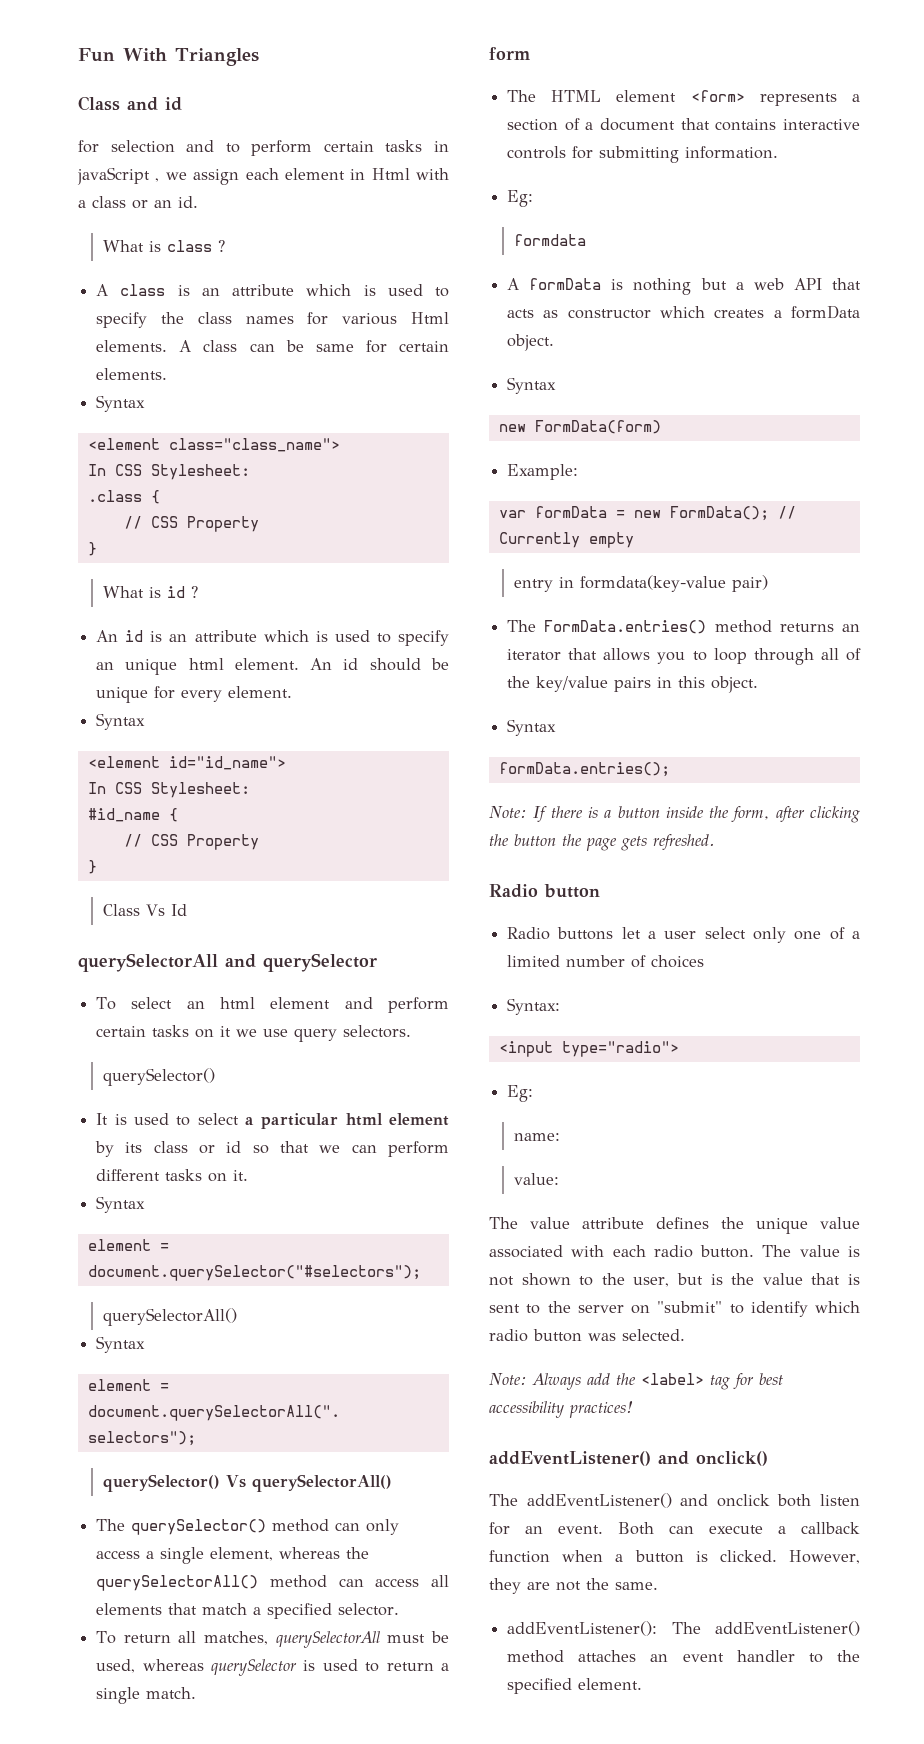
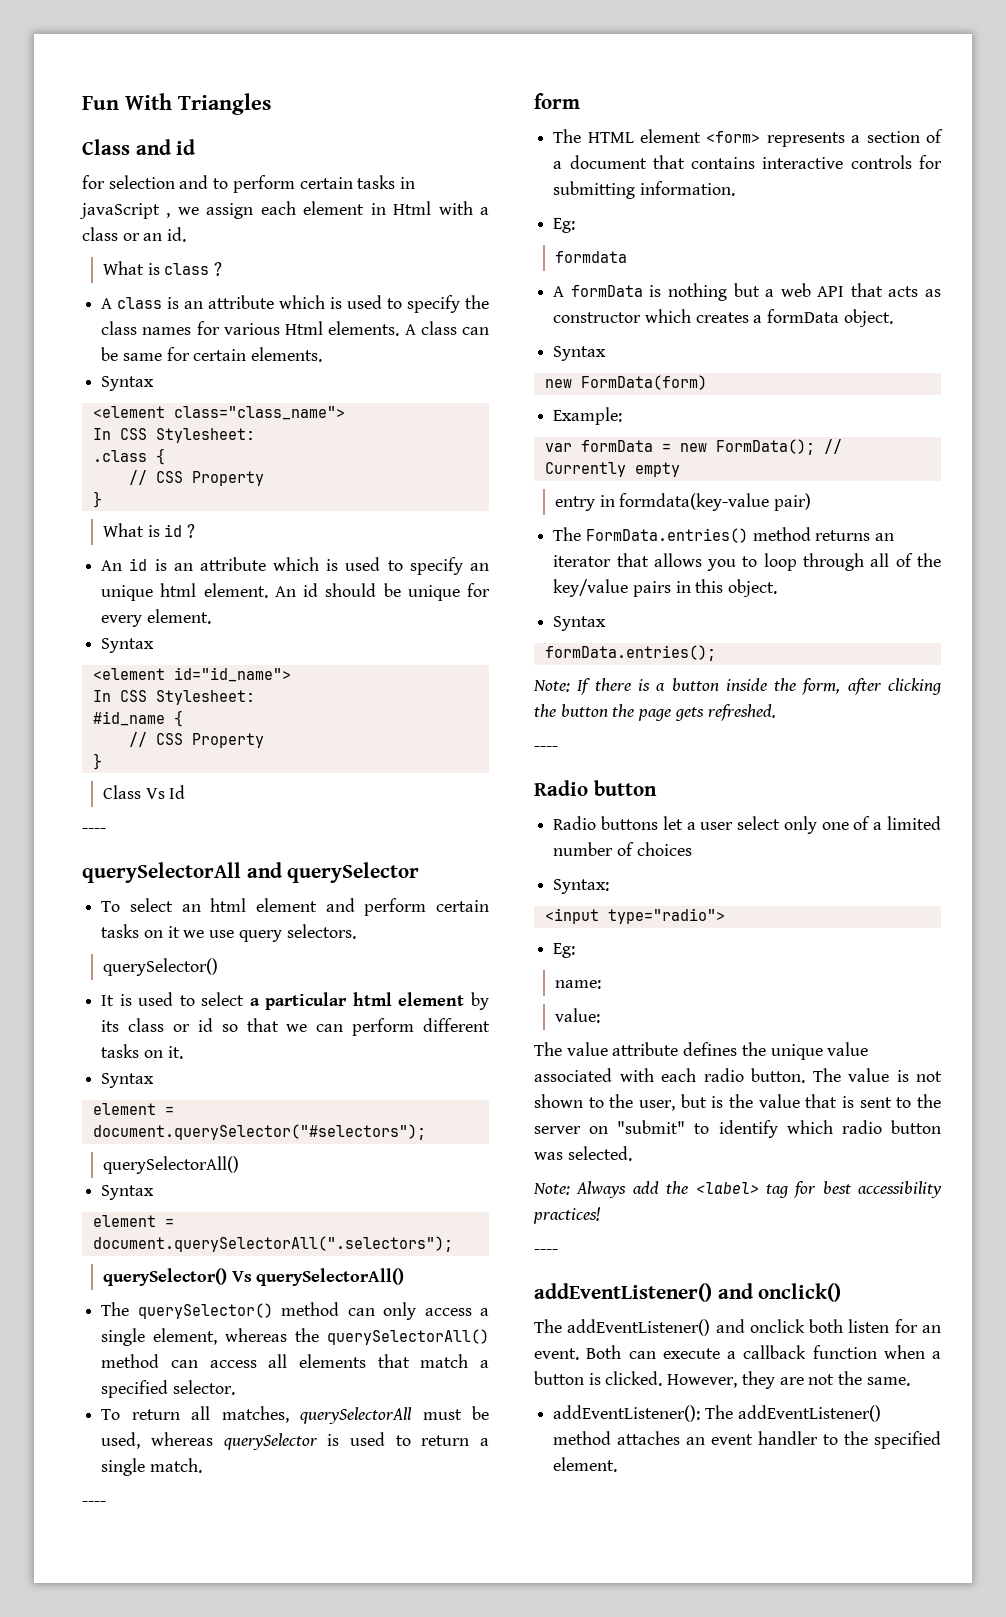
  Class Vs Id
+ ----
  To return all matches, querySelectorAll must be used, whereas querySelector is used to return a single match.
+ ----
  Note: If there is a button inside the form, after clicking the button the page gets refreshed.
+ ----
  Note: Always add the <label> tag for best accessibility practices!
+ ----

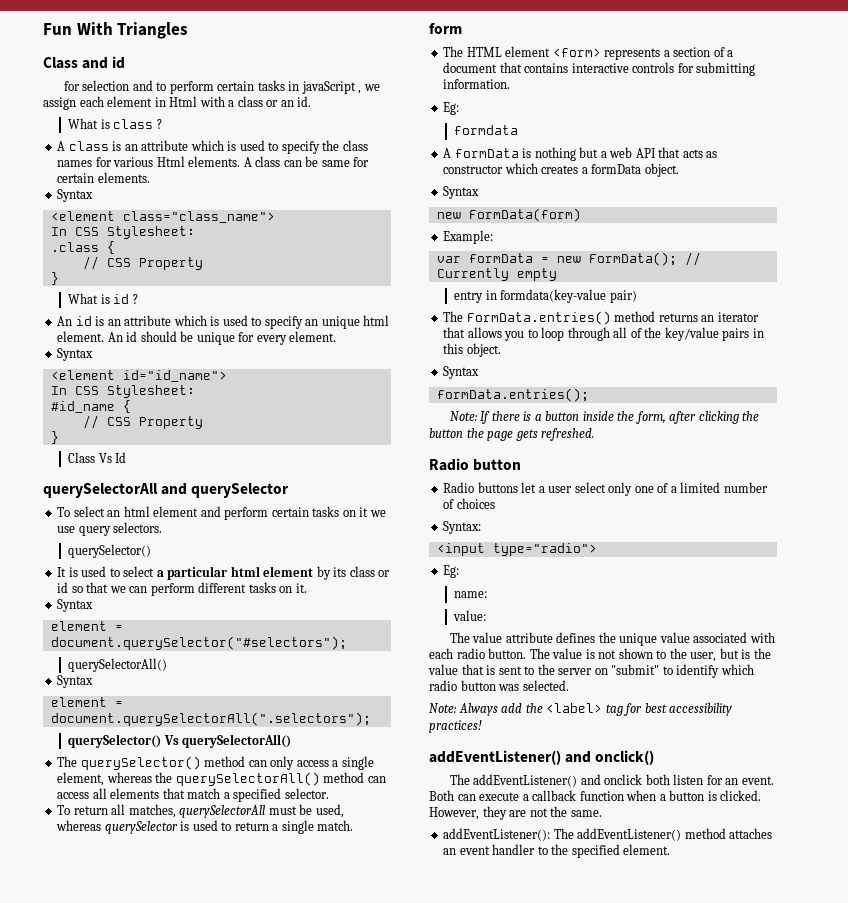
  Class Vs Id
- ----
  To return all matches, querySelectorAll must be used, whereas querySelector is used to return a single match.
- ----
  Note: If there is a button inside the form, after clicking the button the page gets refreshed.
- ----
  Note: Always add the <label> tag for best accessibility practices!
- ----

